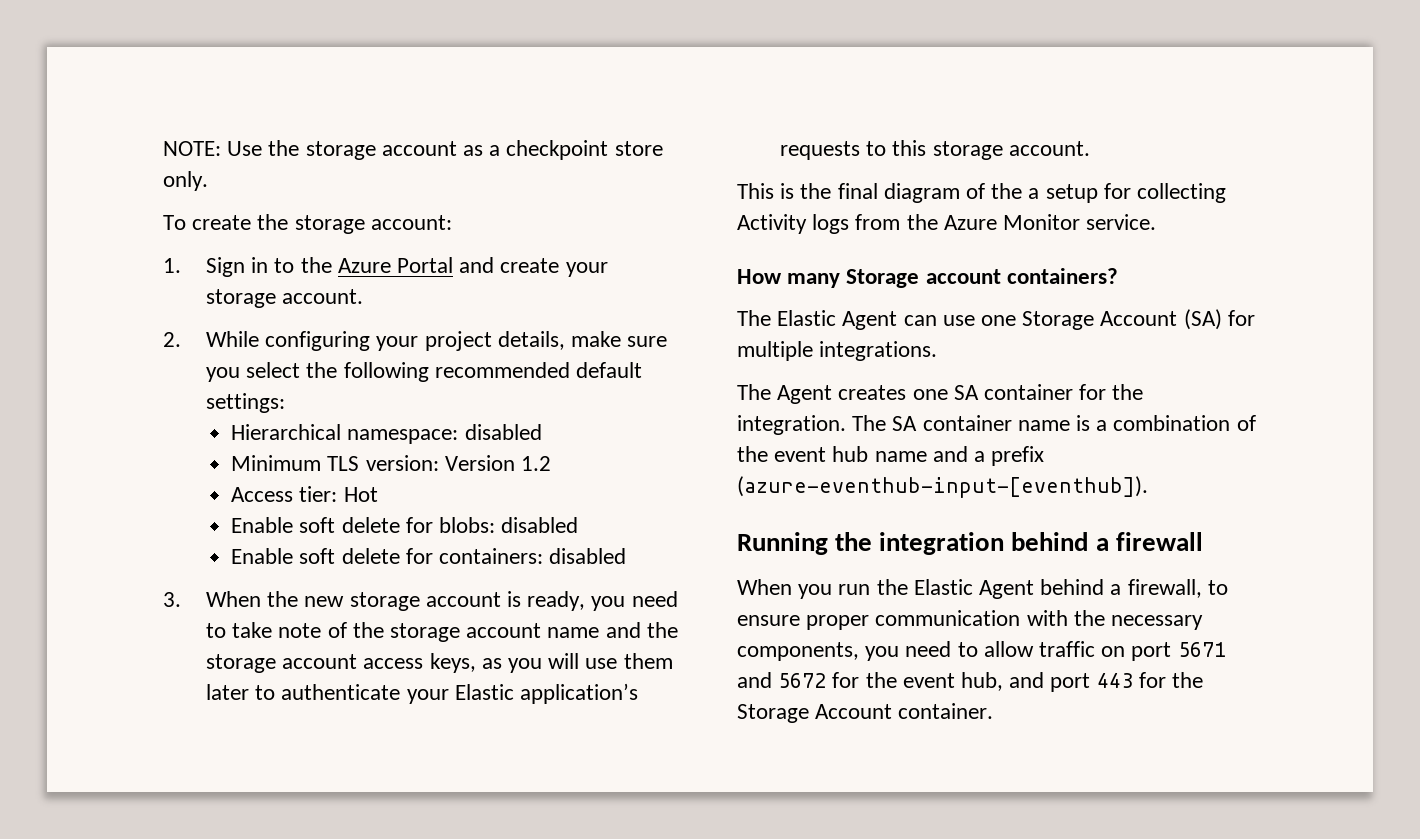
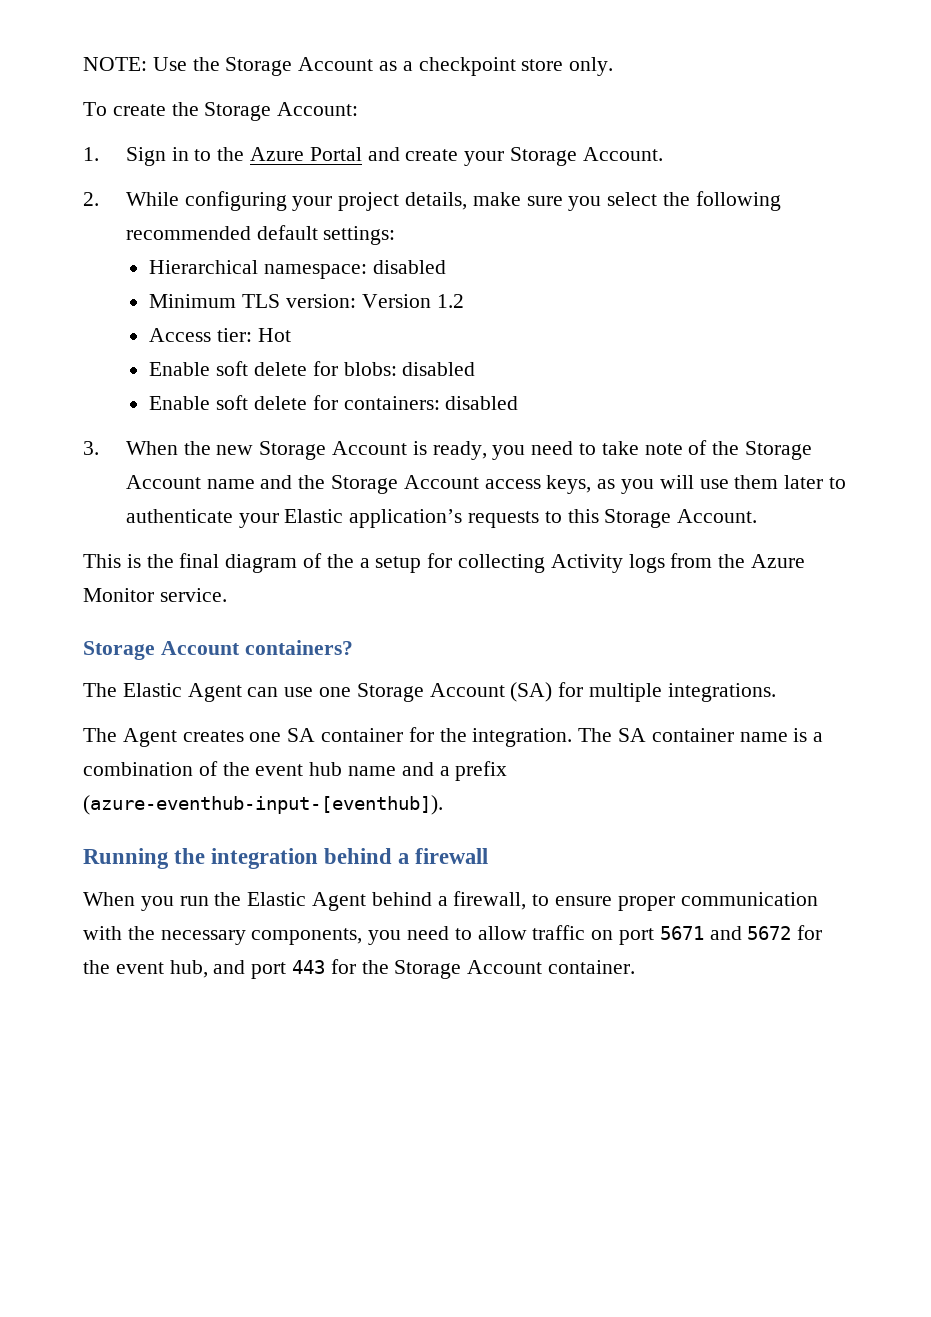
- NOTE: Use the storage account as a checkpoint store only.
+ NOTE: Use the Storage Account as a checkpoint store only.
- To create the storage account:
+ To create the Storage Account:
- 1. Sign in to the Azure Portal and create your storage account.
+ 1. Sign in to the Azure Portal and create your Storage Account.
- 3. When the new storage account is ready, you need to take note of the storage account name and the storage account access keys, as you will use them later to authenticate your Elastic application’s requests to this storage account.
+ 3. When the new Storage Account is ready, you need to take note of the Storage Account name and the Storage Account access keys, as you will use them later to authenticate your Elastic application’s requests to this Storage Account.
- How many Storage account containers?
+ Storage Account containers?

